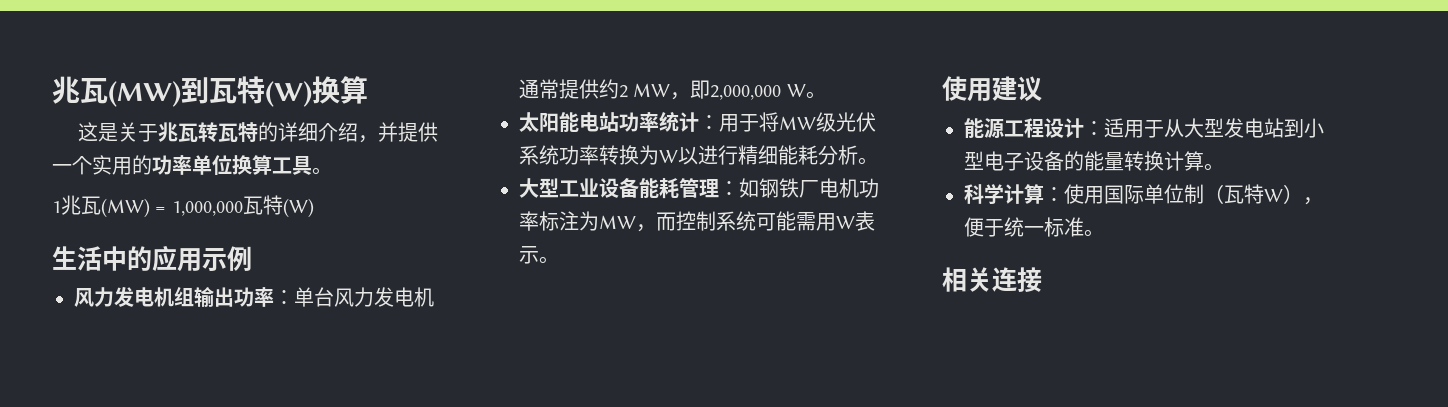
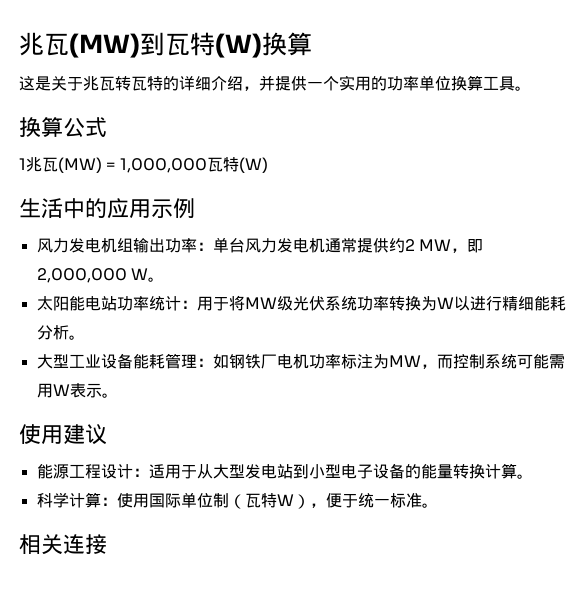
+ 换算公式

